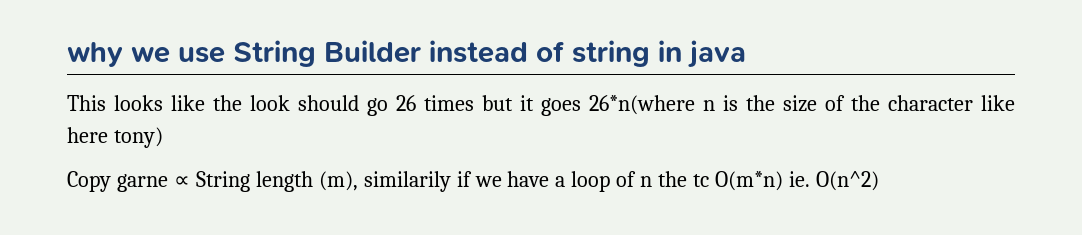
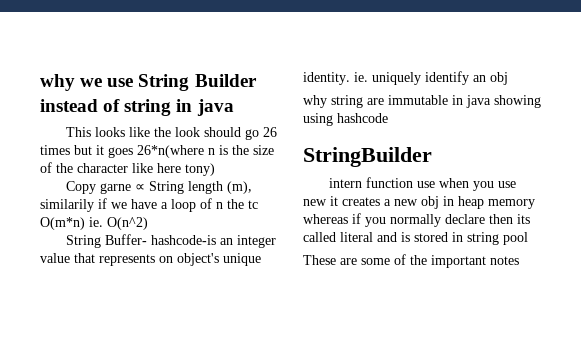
+ String Buffer- hashcode-is an integer value that represents on object's unique identity. ie. uniquely identify an obj
+ why string are immutable in java showing using hashcode
+ StringBuilder
+ intern function use when you use new it creates a new obj in heap memory whereas if you normally declare then its called literal and is stored in string pool
+ These are some of the important notes

